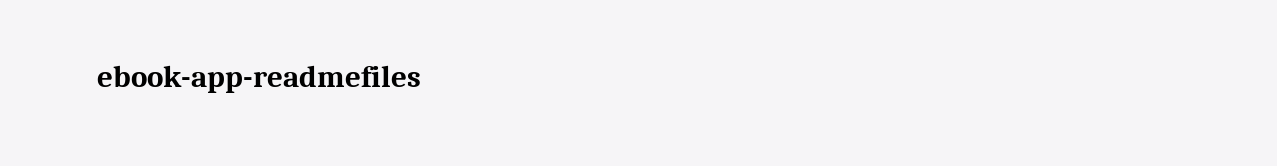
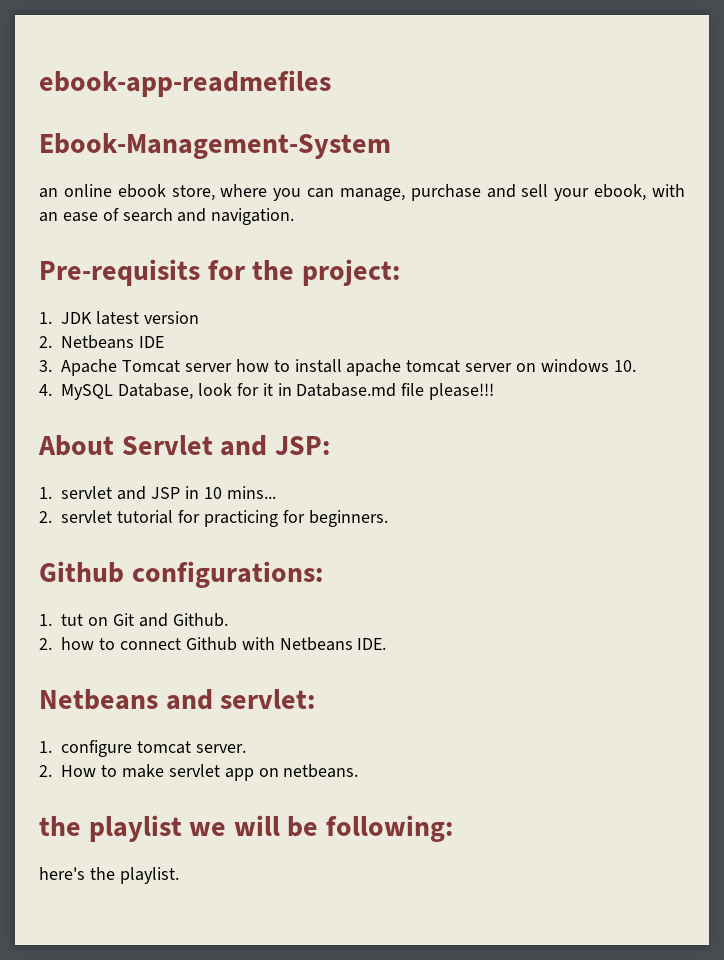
+ Ebook-Management-System
+ an online ebook store, where you can manage, purchase and sell your ebook, with an ease of search and navigation.
+ Pre-requisits for the project:
+ 1. JDK latest version
+ 2. Netbeans IDE
+ 3. Apache Tomcat server how to install apache tomcat server on windows 10.
+ 4. MySQL Database, look for it in Database.md file please!!!
+ About Servlet and JSP:
+ 1. servlet and JSP in 10 mins...
+ 2. servlet tutorial for practicing for beginners.
+ Github configurations:
+ 1. tut on Git and Github.
+ 2. how to connect Github with Netbeans IDE.
+ Netbeans and servlet:
+ 1. configure tomcat server.
+ 2. How to make servlet app on netbeans.
+ the playlist we will be following:
+ here's the playlist.

